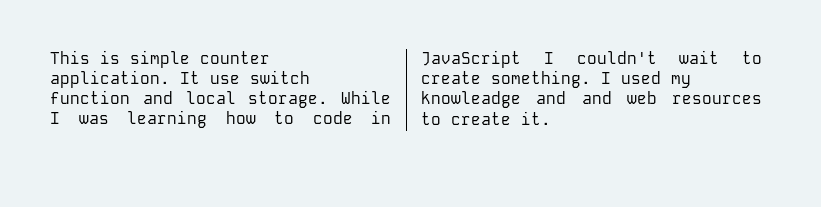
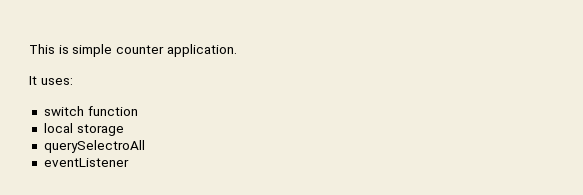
- This is simple counter application. It use switch function and local storage. While I was learning how to code in JavaScript I couldn't wait to create something. I used my knowleadge and and web resources to create it.
+ This is simple counter application.
+ It uses:
+ switch function
+ local storage
+ querySelectroAll
+ eventListener

